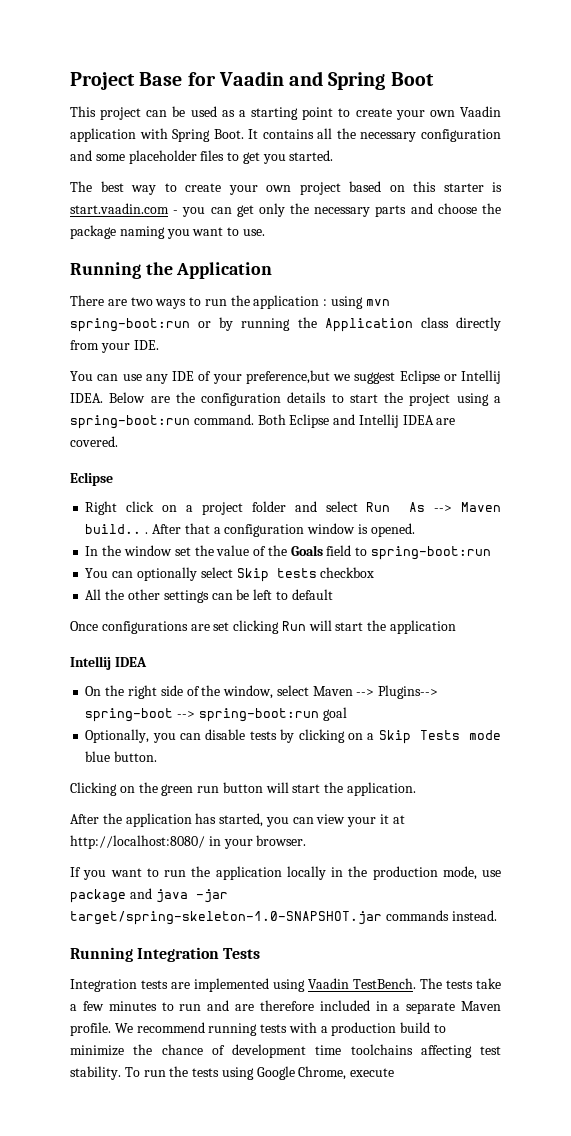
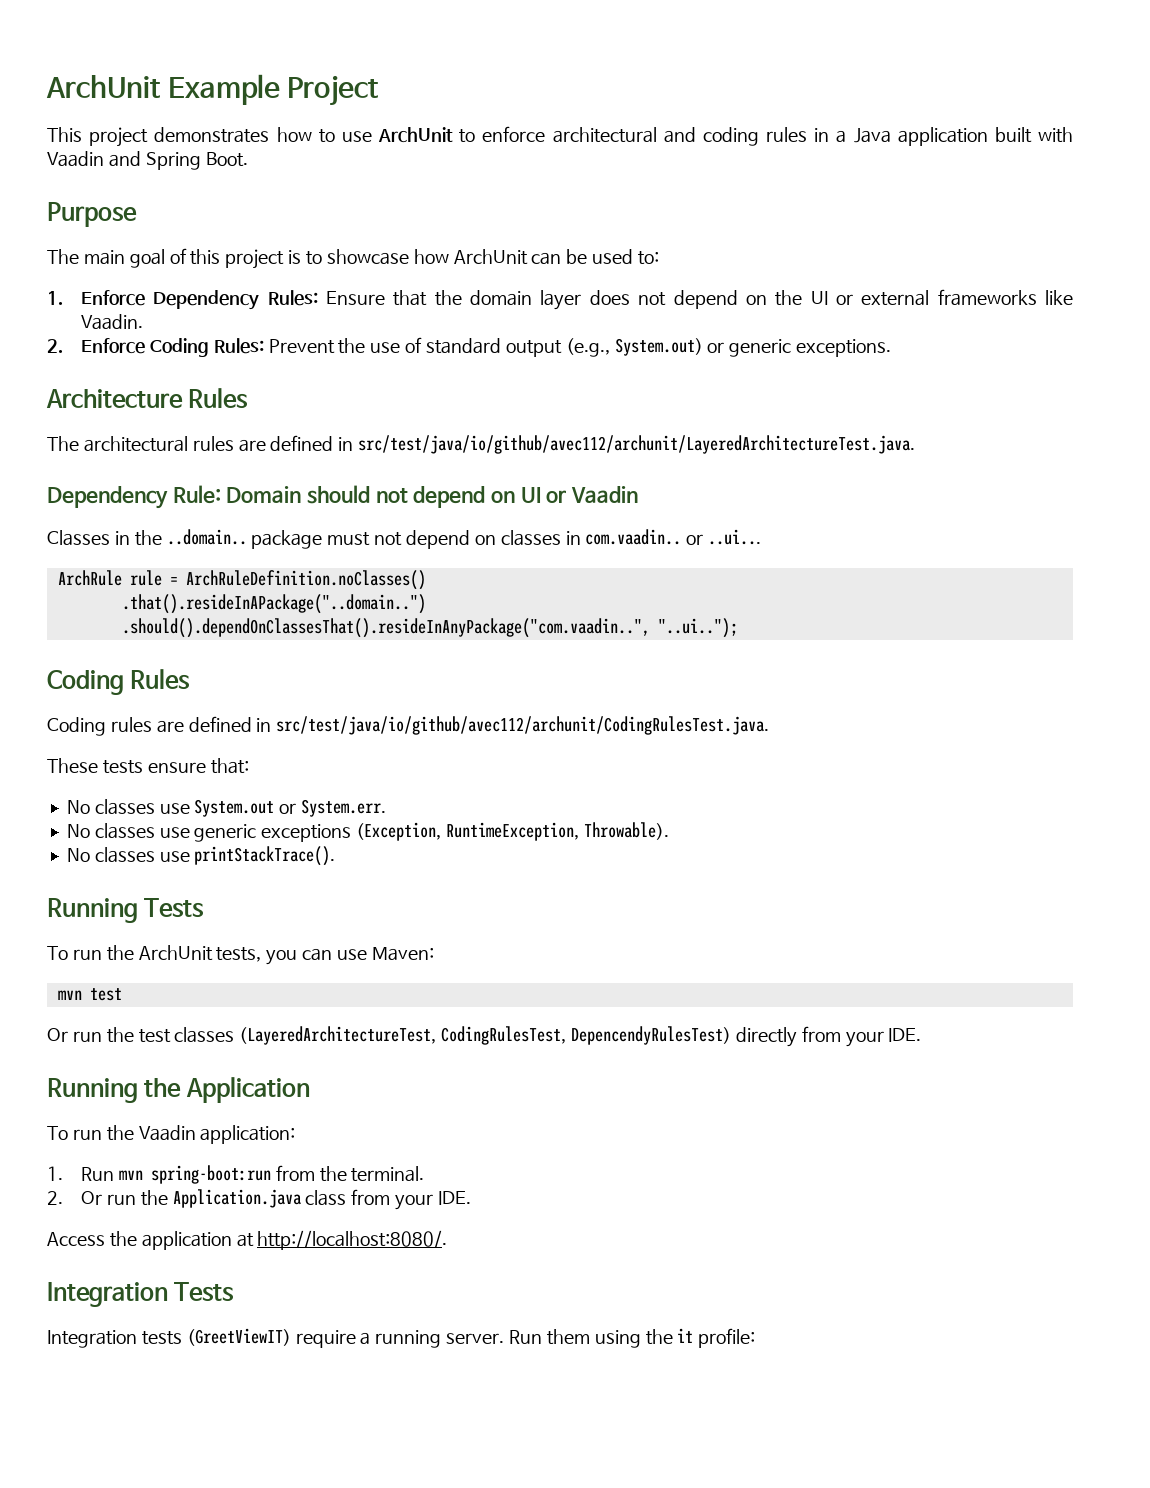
- Project Base for Vaadin and Spring Boot
- This project can be used as a starting point to create your own Vaadin application with Spring Boot. It contains all the necessary configuration and some placeholder files to get you started.
- The best way to create your own project based on this starter is start.vaadin.com - you can get only the necessary parts and choose the package naming you want to use.
+ ArchUnit Example Project
+ This project demonstrates how to use ArchUnit to enforce architectural and coding rules in a Java application built with Vaadin and Spring Boot.
+ Purpose
+ The main goal of this project is to showcase how ArchUnit can be used to:
+ 1. Enforce Dependency Rules: Ensure that the domain layer does not depend on the UI or external frameworks like Vaadin.
+ 2. Enforce Coding Rules: Prevent the use of standard output (e.g., System.out) or generic exceptions.
+ Architecture Rules
+ The architectural rules are defined in src/test/java/io/github/avec112/archunit/LayeredArchitectureTest.java.
+ Dependency Rule: Domain should not depend on UI or Vaadin
+ Classes in the ..domain.. package must not depend on classes in com.vaadin.. or ..ui...
+ ArchRule rule = ArchRuleDefinition.noClasses()
+ .that().resideInAPackage("..domain..")
+ .should().dependOnClassesThat().resideInAnyPackage("com.vaadin..", "..ui..");
+ Coding Rules
+ Coding rules are defined in src/test/java/io/github/avec112/archunit/CodingRulesTest.java.
+ These tests ensure that:
+ No classes use System.out or System.err.
+ No classes use generic exceptions (Exception, RuntimeException, Throwable).
+ No classes use printStackTrace().
+ Running Tests
+ To run the ArchUnit tests, you can use Maven:
+ mvn test
+ Or run the test classes (LayeredArchitectureTest, CodingRulesTest, DepencendyRulesTest) directly from your IDE.
  Running the Application
- There are two ways to run the application : using mvn spring-boot:run or by running the Application class directly from your IDE.
- You can use any IDE of your preference,but we suggest Eclipse or Intellij IDEA. Below are the configuration details to start the project using a spring-boot:run command. Both Eclipse and Intellij IDEA are covered.
- Eclipse
- Right click on a project folder and select Run As --> Maven build.. . After that a configuration window is opened.
- In the window set the value of the Goals field to spring-boot:run
- You can optionally select Skip tests checkbox
- All the other settings can be left to default
- Once configurations are set clicking Run will start the application
- Intellij IDEA
- On the right side of the window, select Maven --> Plugins--> spring-boot --> spring-boot:run goal
- Optionally, you can disable tests by clicking on a Skip Tests mode blue button.
- Clicking on the green run button will start the application.
- After the application has started, you can view your it at http://localhost:8080/ in your browser.
- If you want to run the application locally in the production mode, use package and java -jar target/spring-skeleton-1.0-SNAPSHOT.jar commands instead.
- Running Integration Tests
- Integration tests are implemented using Vaadin TestBench. The tests take a few minutes to run and are therefore included in a separate Maven profile. We recommend running tests with a production build to minimize the chance of development time toolchains affecting test stability. To run the tests using Google Chrome, execute
+ To run the Vaadin application:
+ 1. Run mvn spring-boot:run from the terminal.
+ 2. Or run the Application.java class from your IDE.
+ Access the application at http://localhost:8080/.
+ Integration Tests
+ Integration tests (GreetViewIT) require a running server. Run them using the it profile:

